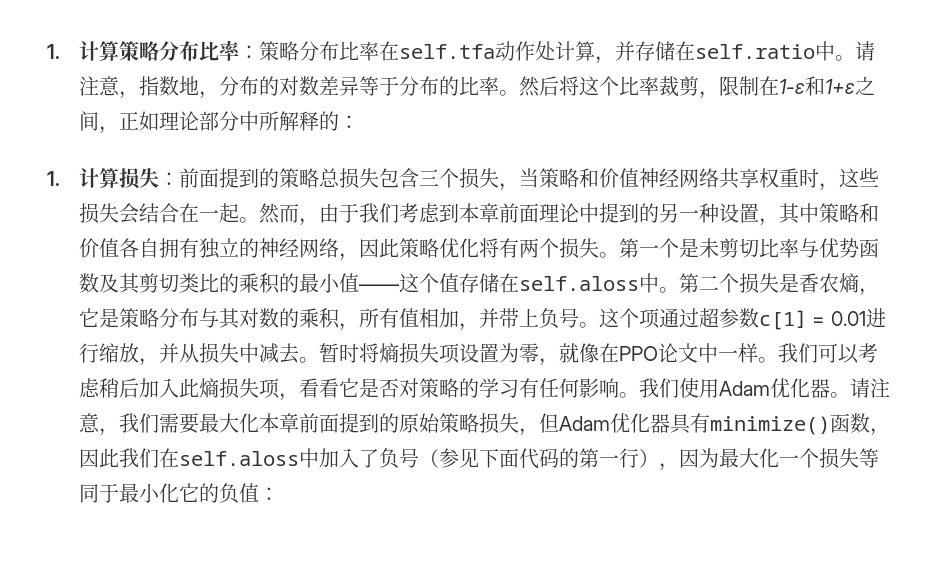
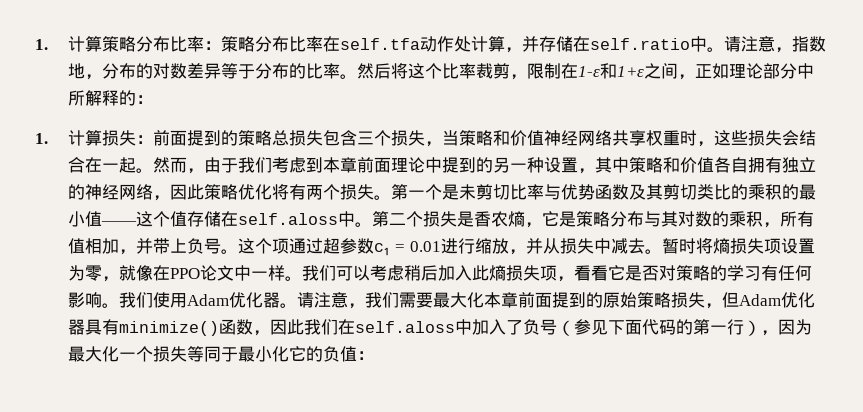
- 这个项通过超参数c[1] = 0.01进行缩放，并从损失中减去。
+ 这个项通过超参数c₁ = 0.01进行缩放，并从损失中减去。

